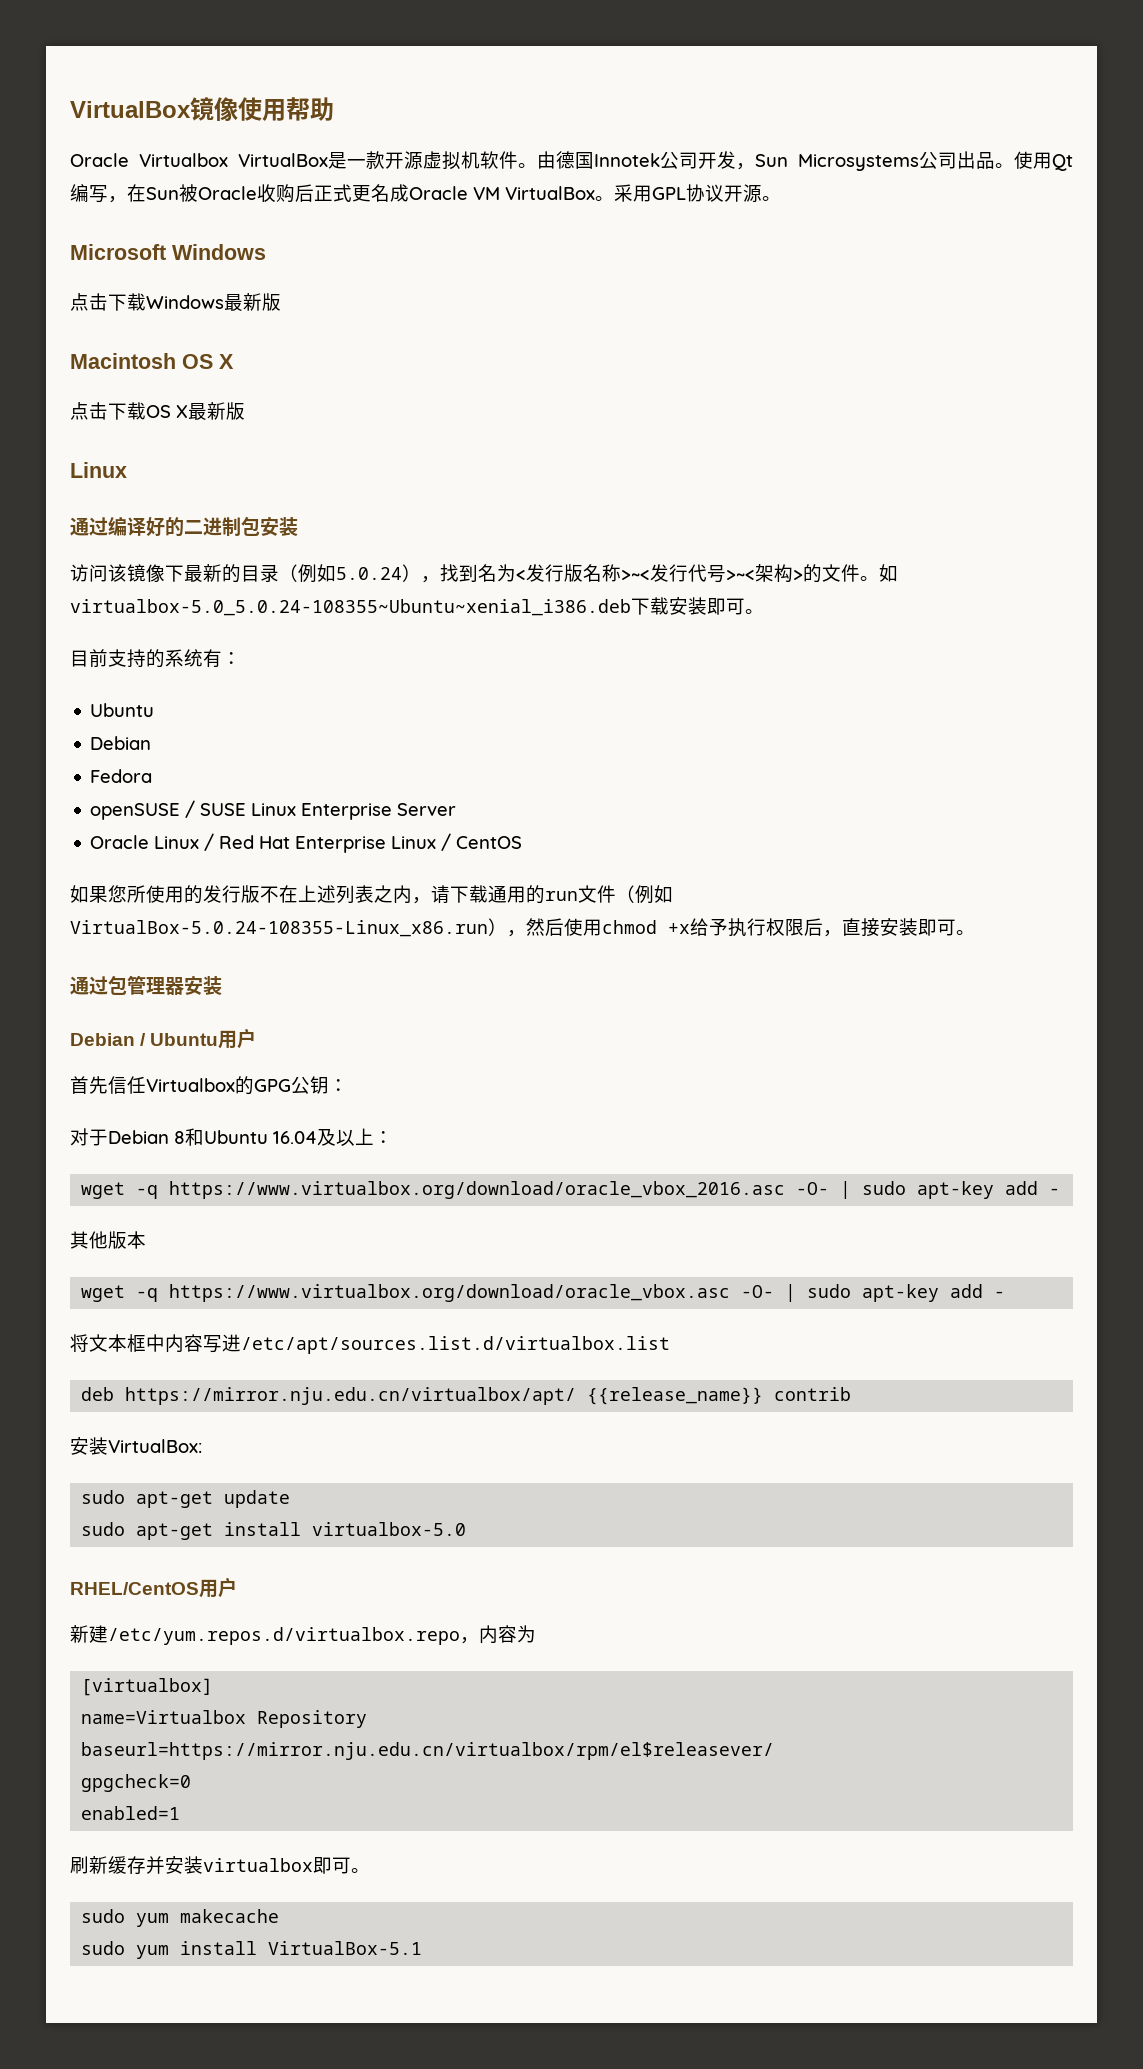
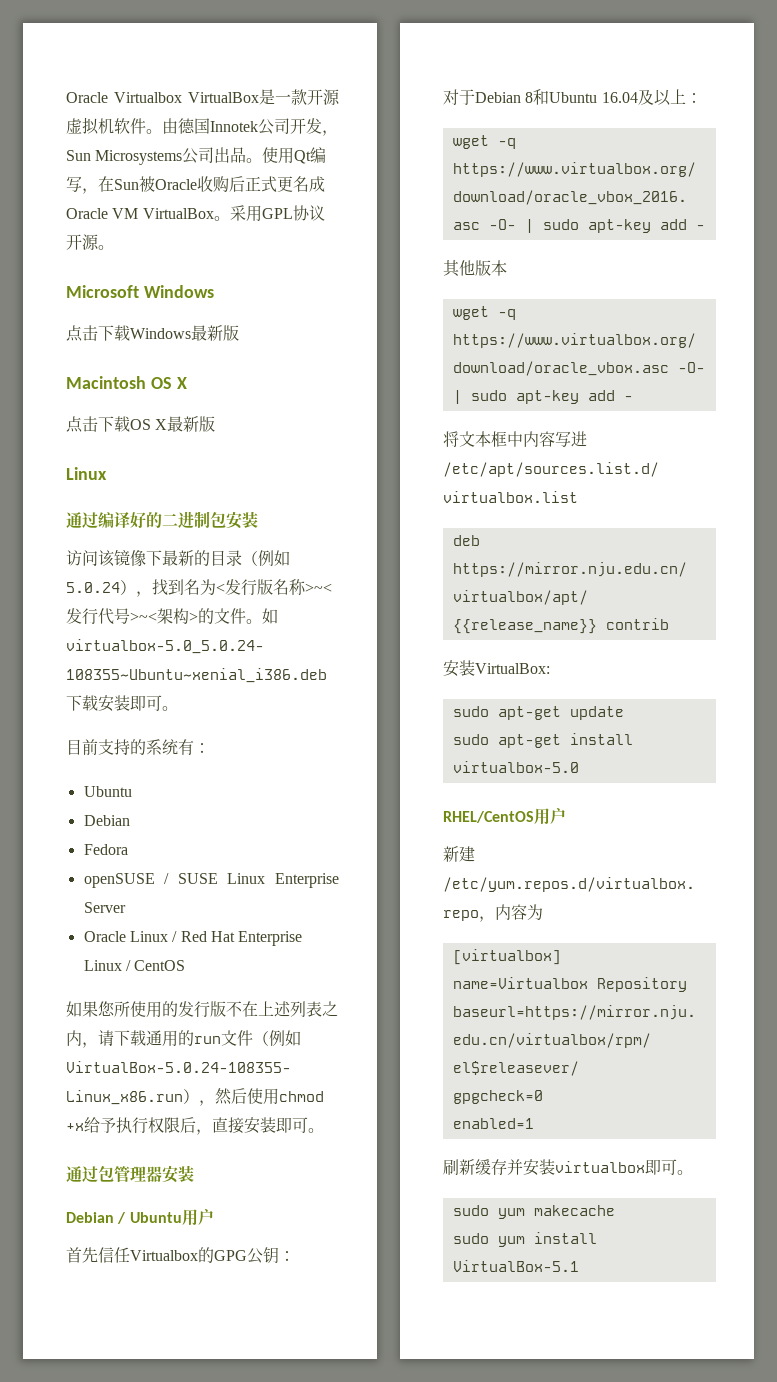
- VirtualBox镜像使用帮助

